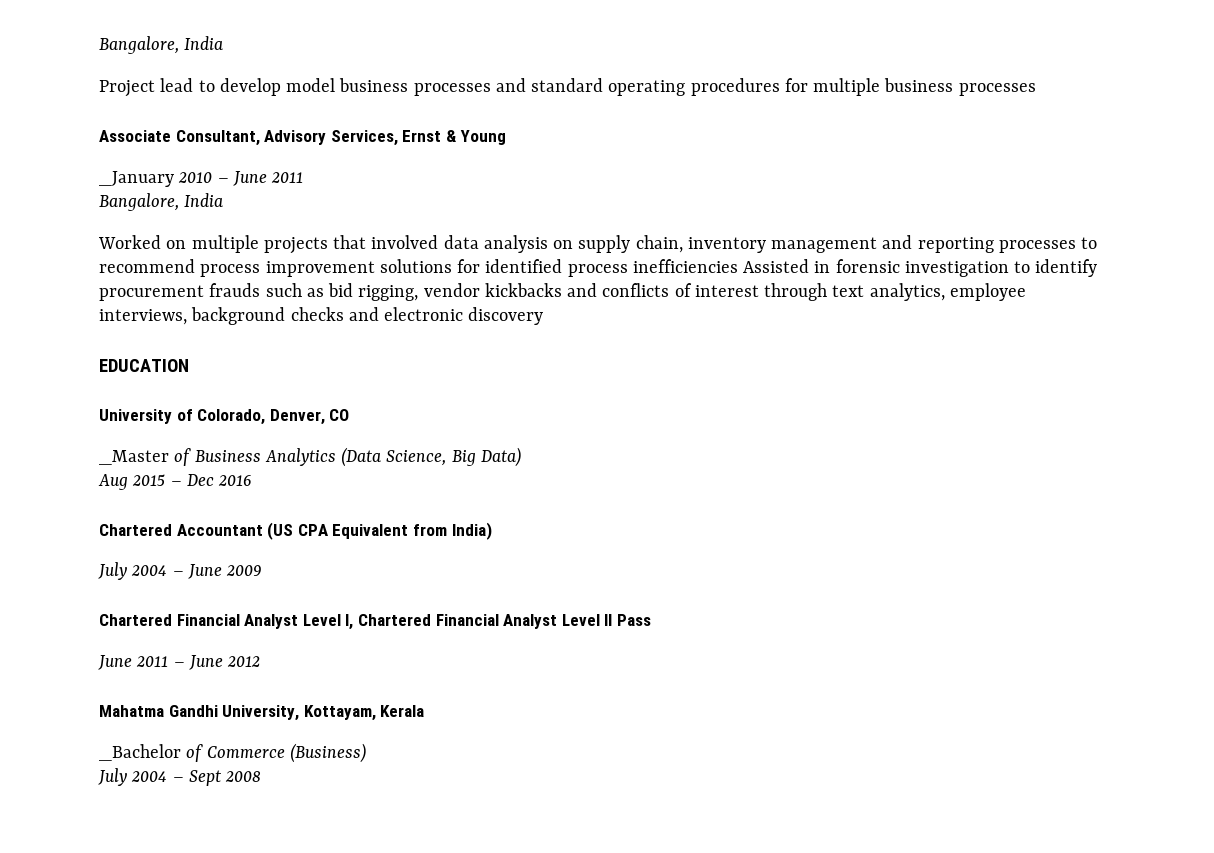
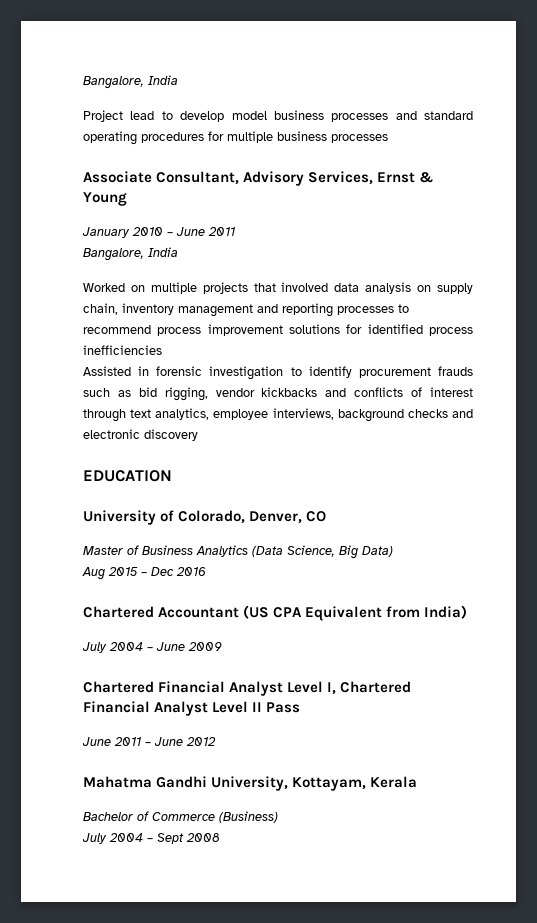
- _January 2010 – June 2011
+ January 2010 – June 2011
- Worked on multiple projects that involved data analysis on supply chain, inventory management and reporting processes to recommend process improvement solutions for identified process inefficiencies Assisted in forensic investigation to identify procurement frauds such as bid rigging, vendor kickbacks and conflicts of interest through text analytics, employee interviews, background checks and electronic discovery
+ Worked on multiple projects that involved data analysis on supply chain, inventory management and reporting processes to recommend process improvement solutions for identified process inefficiencies
+ Assisted in forensic investigation to identify procurement frauds such as bid rigging, vendor kickbacks and conflicts of interest through text analytics, employee interviews, background checks and electronic discovery
- _Master of Business Analytics (Data Science, Big Data)
+ Master of Business Analytics (Data Science, Big Data)
- _Bachelor of Commerce (Business)
+ Bachelor of Commerce (Business)

